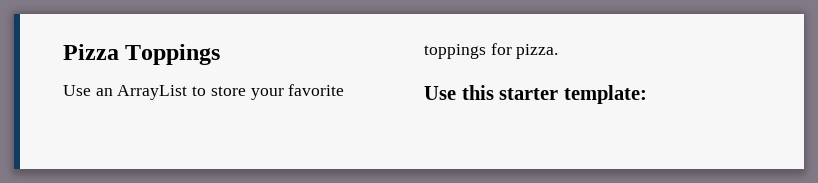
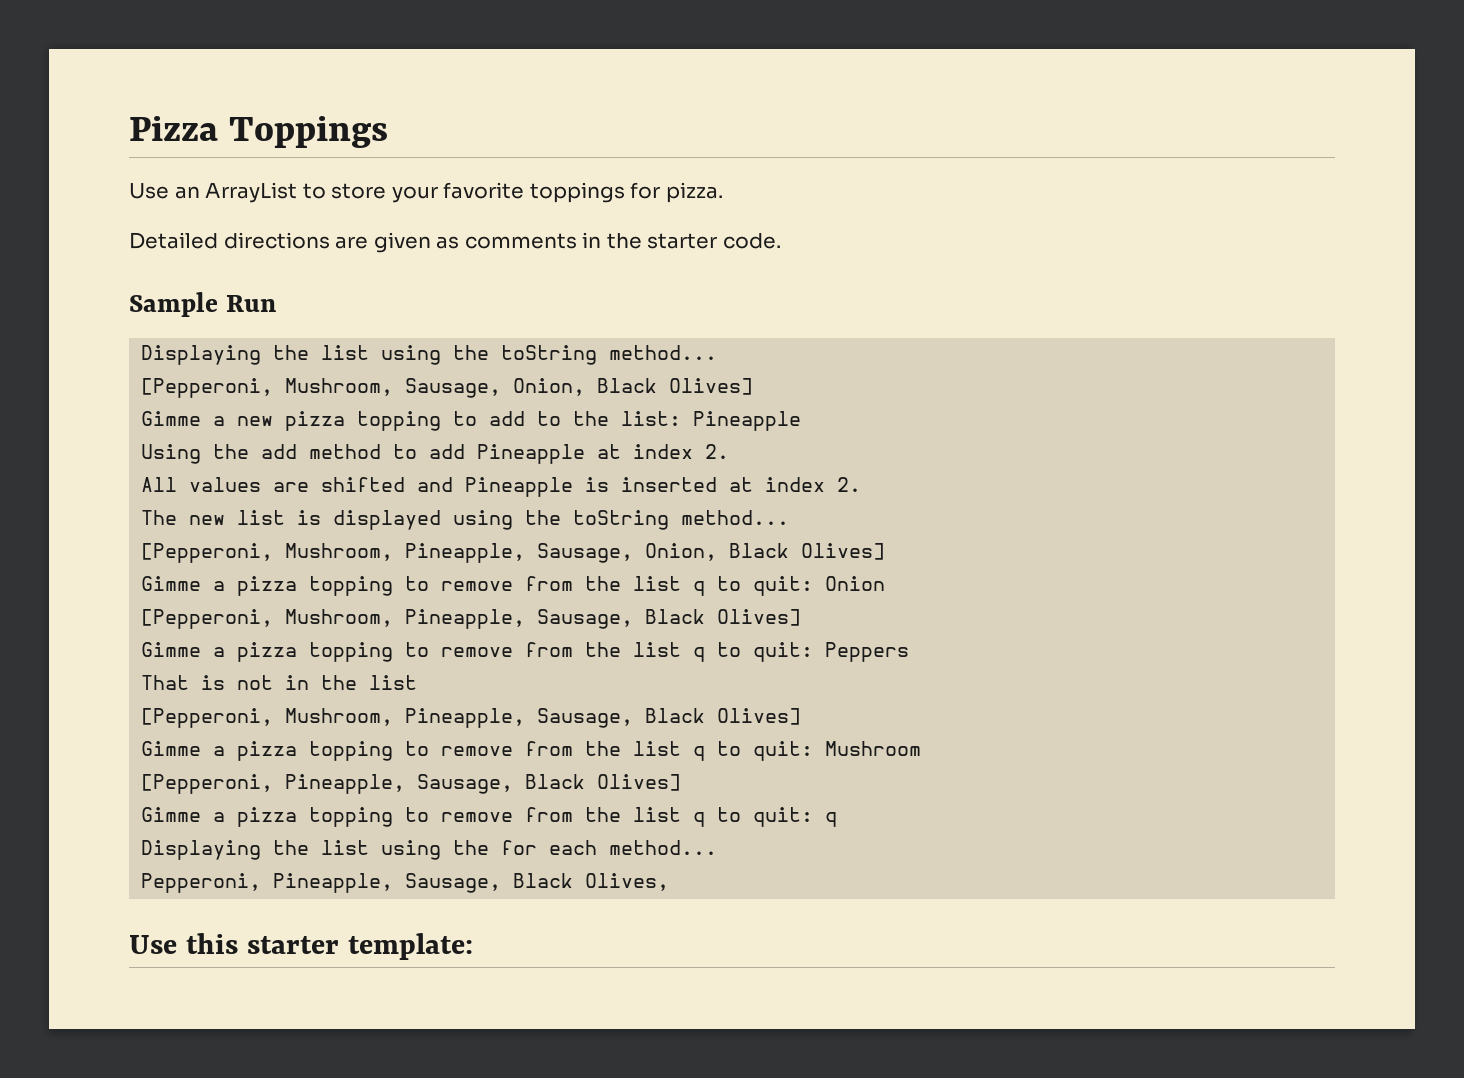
+ Detailed directions are given as comments in the starter code.
+ Sample Run
+ Displaying the list using the toString method...
+ [Pepperoni, Mushroom, Sausage, Onion, Black Olives]
+ Gimme a new pizza topping to add to the list: Pineapple
+ Using the add method to add Pineapple at index 2.
+ All values are shifted and Pineapple is inserted at index 2.
+ The new list is displayed using the toString method...
+ [Pepperoni, Mushroom, Pineapple, Sausage, Onion, Black Olives]
+ Gimme a pizza topping to remove from the list q to quit: Onion
+ [Pepperoni, Mushroom, Pineapple, Sausage, Black Olives]
+ Gimme a pizza topping to remove from the list q to quit: Peppers
+ That is not in the list
+ [Pepperoni, Mushroom, Pineapple, Sausage, Black Olives]
+ Gimme a pizza topping to remove from the list q to quit: Mushroom
+ [Pepperoni, Pineapple, Sausage, Black Olives]
+ Gimme a pizza topping to remove from the list q to quit: q
+ Displaying the list using the for each method...
+ Pepperoni, Pineapple, Sausage, Black Olives,

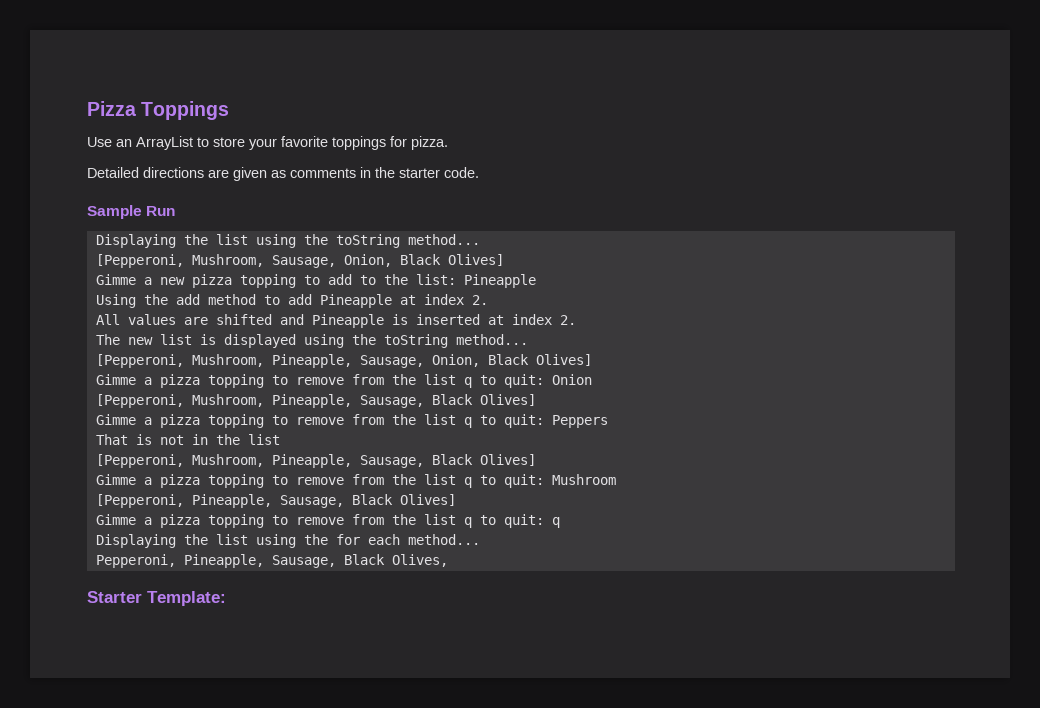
- Use this starter template:
+ Starter Template:

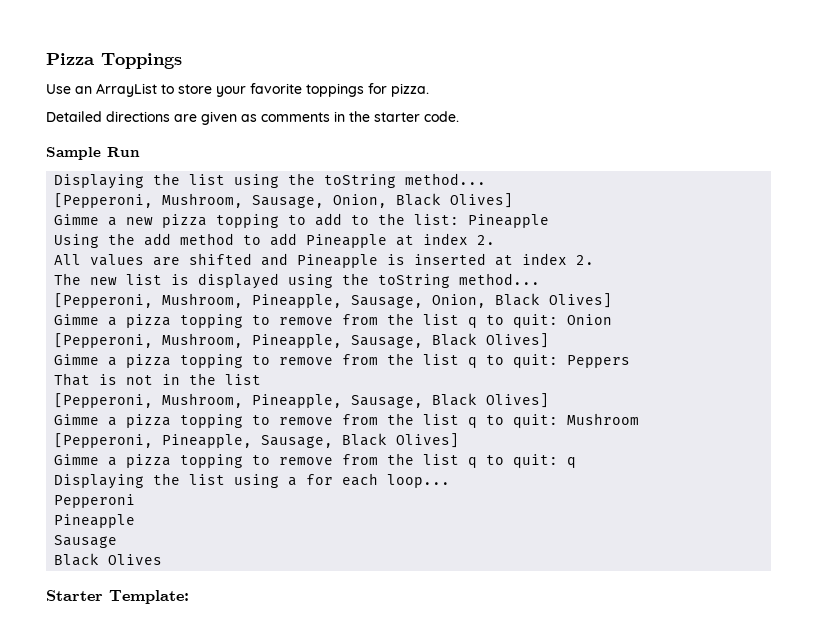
- Displaying the list using the for each method...
- Pepperoni, Pineapple, Sausage, Black Olives,
+ Displaying the list using a for each loop...
+ Pepperoni
+ Pineapple
+ Sausage
+ Black Olives

